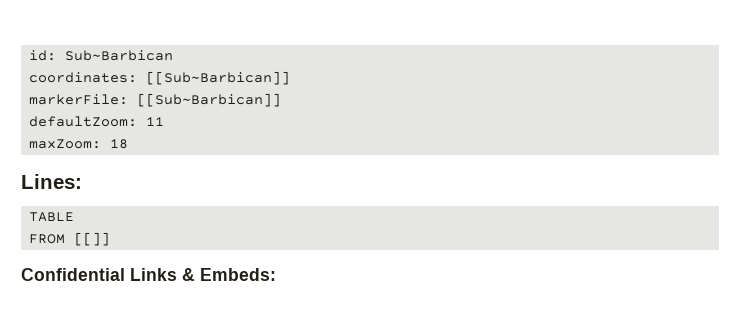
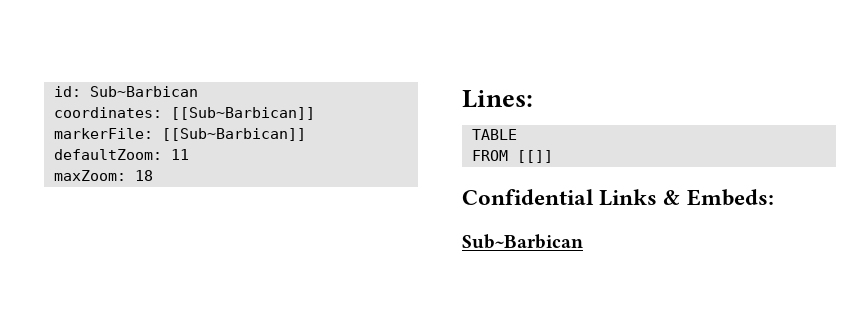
  Confidential Links & Embeds:
+ Sub~Barbican

